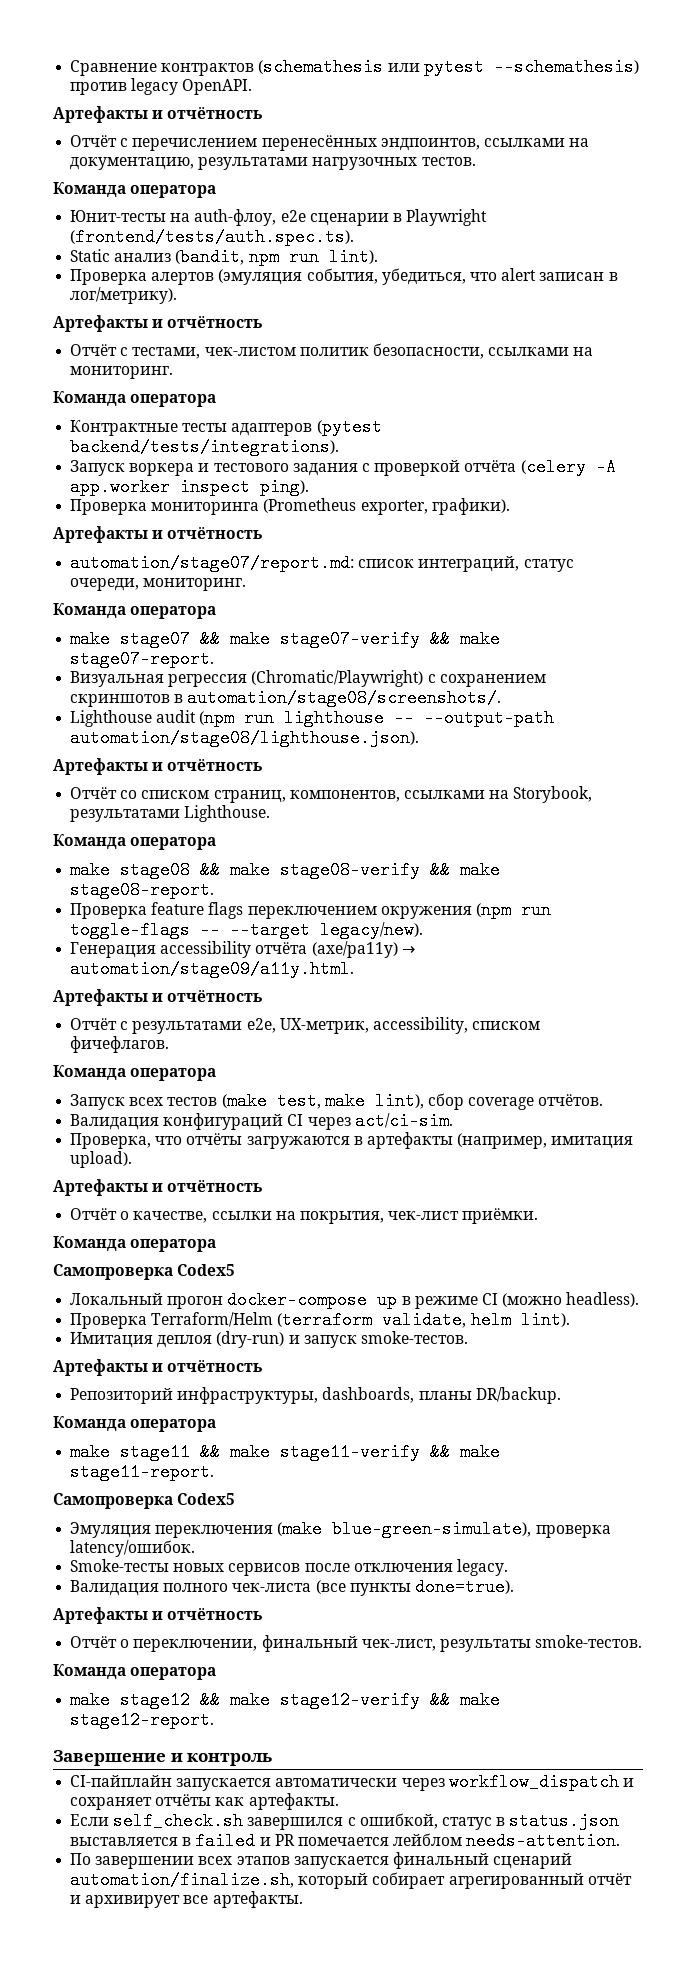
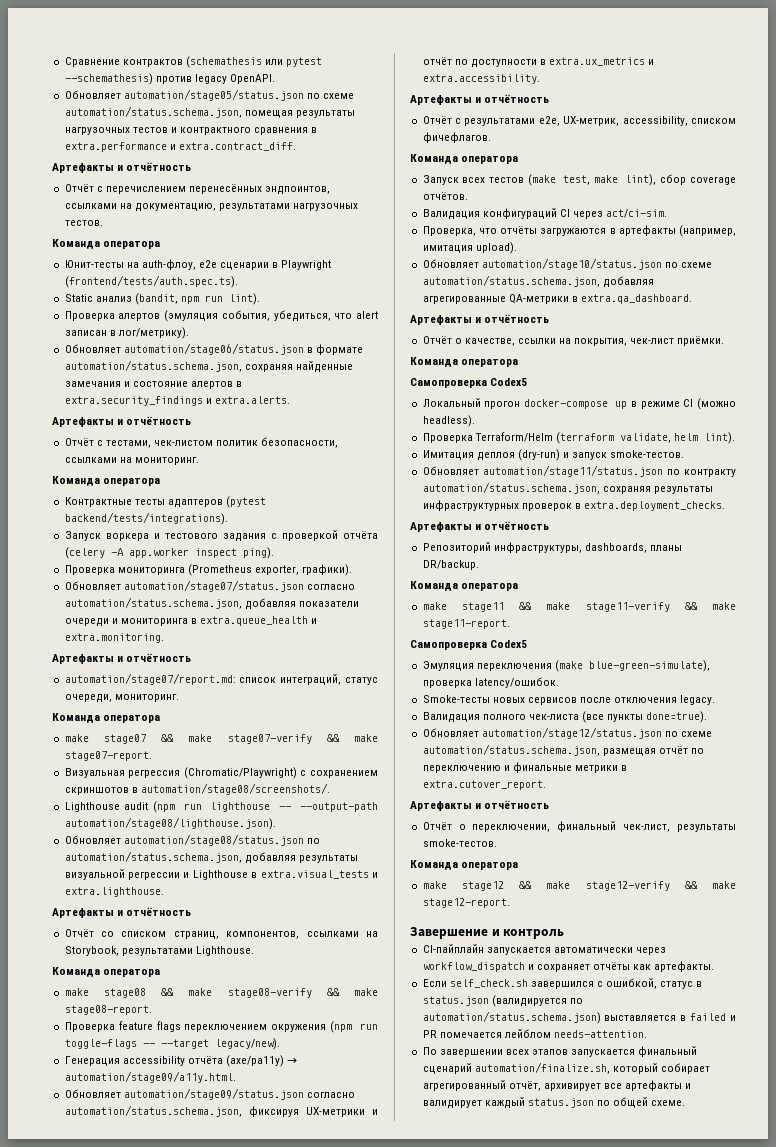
+ Обновляет automation/stage05/status.json по схеме automation/status.schema.json, помещая результаты нагрузочных тестов и контрактного сравнения в extra.performance и extra.contract_diff.
+ Обновляет automation/stage06/status.json в формате automation/status.schema.json, сохраняя найденные замечания и состояние алертов в extra.security_findings и extra.alerts.
+ Обновляет automation/stage07/status.json согласно automation/status.schema.json, добавляя показатели очереди и мониторинга в extra.queue_health и extra.monitoring.
+ Обновляет automation/stage08/status.json по automation/status.schema.json, добавляя результаты визуальной регрессии и Lighthouse в extra.visual_tests и extra.lighthouse.
+ Обновляет automation/stage09/status.json согласно automation/status.schema.json, фиксируя UX-метрики и отчёт по доступности в extra.ux_metrics и extra.accessibility.
+ Обновляет automation/stage10/status.json по схеме automation/status.schema.json, добавляя агрегированные QA-метрики в extra.qa_dashboard.
+ Обновляет automation/stage11/status.json по контракту automation/status.schema.json, сохраняя результаты инфраструктурных проверок в extra.deployment_checks.
+ Обновляет automation/stage12/status.json по схеме automation/status.schema.json, размещая отчёт по переключению и финальные метрики в extra.cutover_report.
- Если self_check.sh завершился с ошибкой, статус в status.json выставляется в failed и PR помечается лейблом needs-attention.
+ Если self_check.sh завершился с ошибкой, статус в status.json (валидируется по automation/status.schema.json) выставляется в failed и PR помечается лейблом needs-attention.
- По завершении всех этапов запускается финальный сценарий automation/finalize.sh, который собирает агрегированный отчёт и архивирует все артефакты.
+ По завершении всех этапов запускается финальный сценарий automation/finalize.sh, который собирает агрегированный отчёт, архивирует все артефакты и валидирует каждый status.json по общей схеме.

